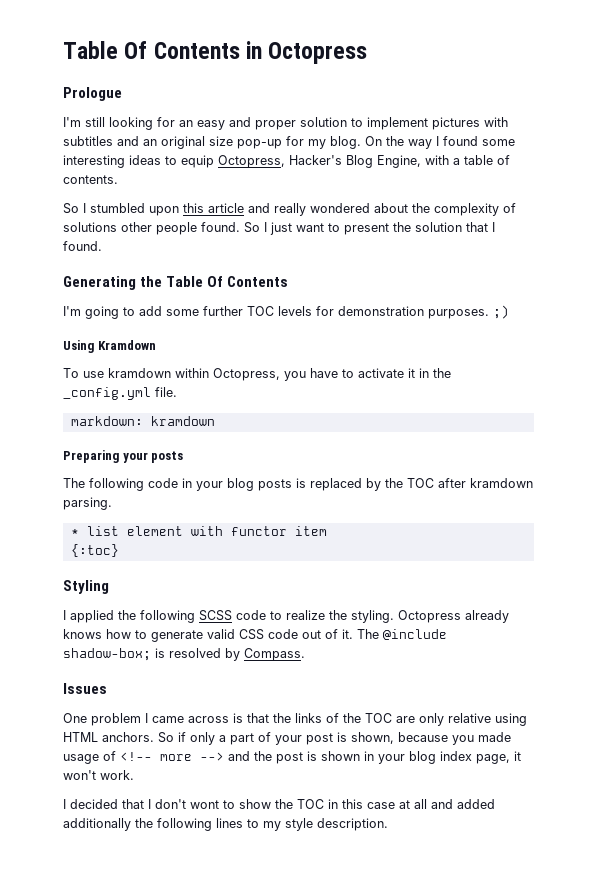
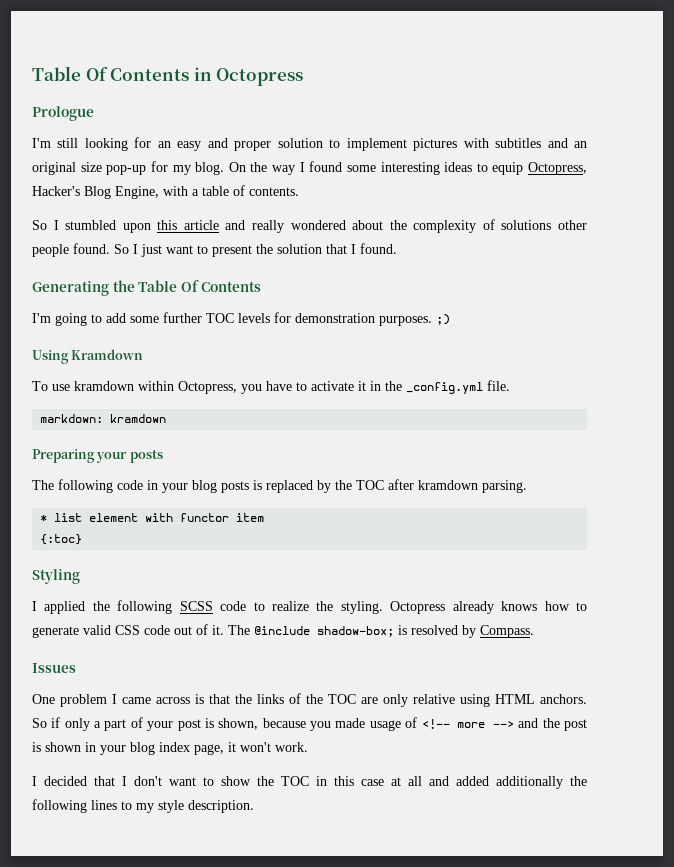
- I decided that I don't wont to show the TOC in this case at all and added additionally the following lines to my style description.
+ I decided that I don't want to show the TOC in this case at all and added additionally the following lines to my style description.

